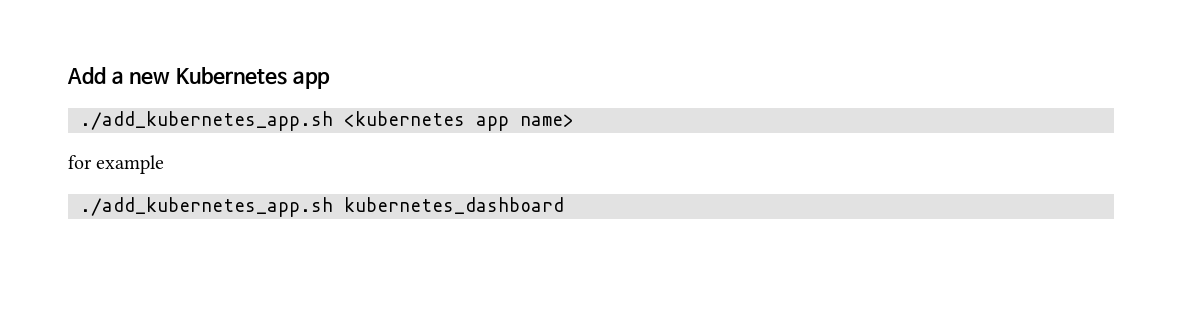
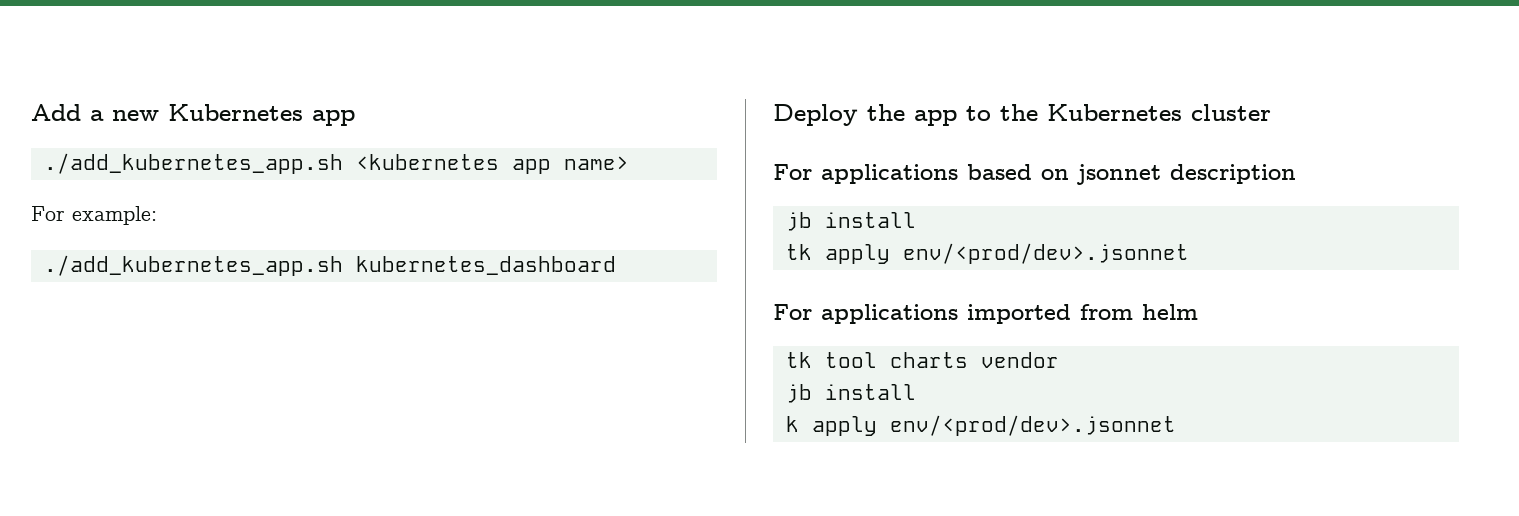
- for example
+ For example:
+ Deploy the app to the Kubernetes cluster
+ For applications based on jsonnet description
+ jb install
+ tk apply env/<prod/dev>.jsonnet
+ For applications imported from helm
+ tk tool charts vendor
+ jb install
+ k apply env/<prod/dev>.jsonnet

